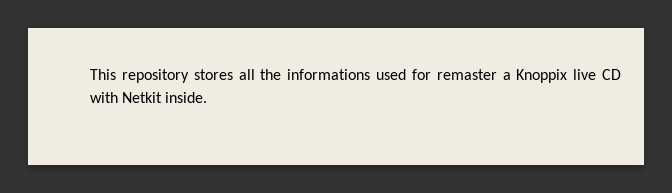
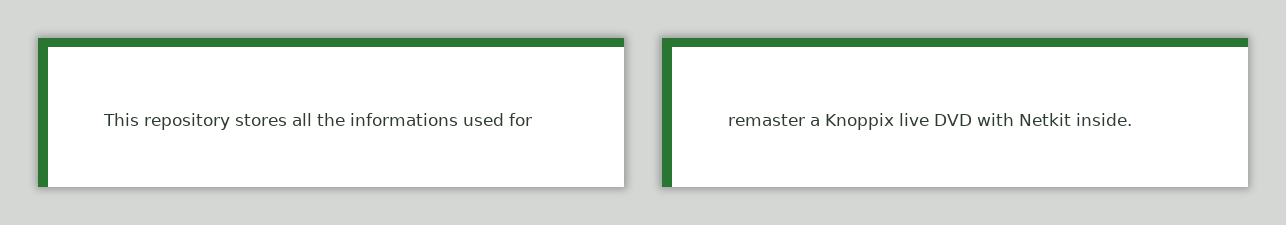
- This repository stores all the informations used for remaster a Knoppix live CD with Netkit inside.
+ This repository stores all the informations used for remaster a Knoppix live DVD with Netkit inside.

